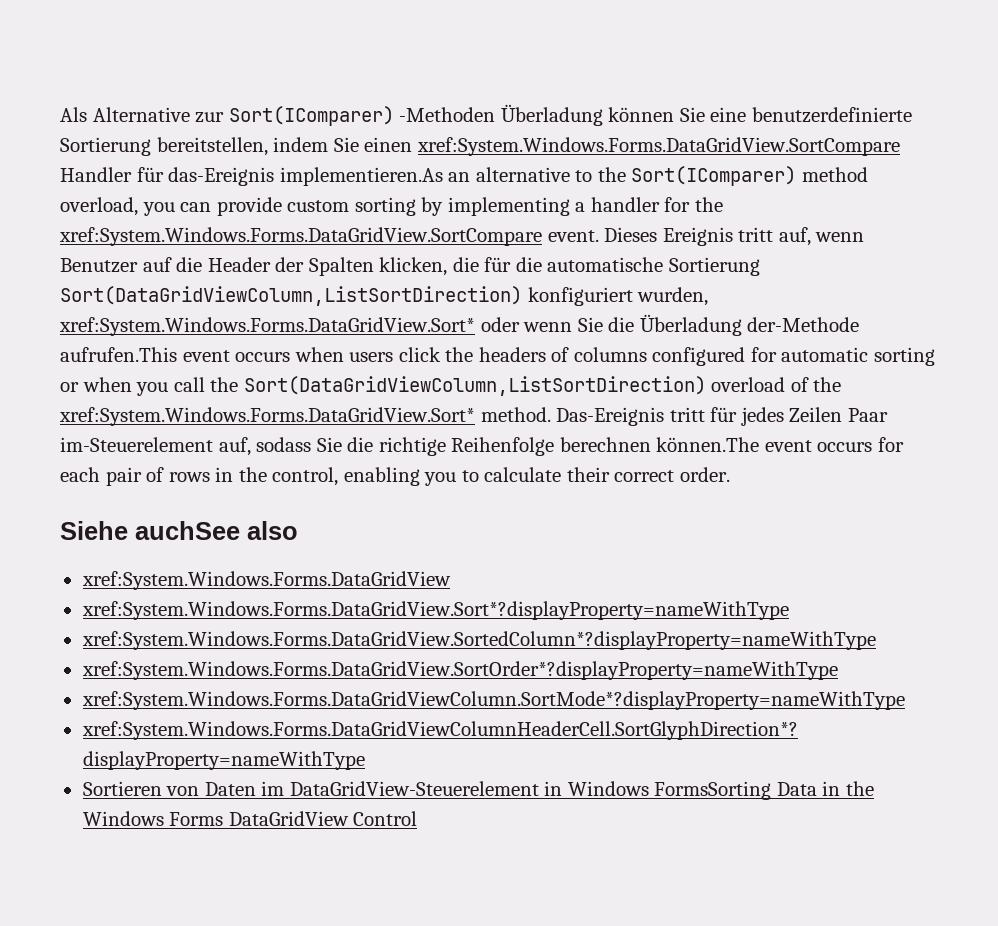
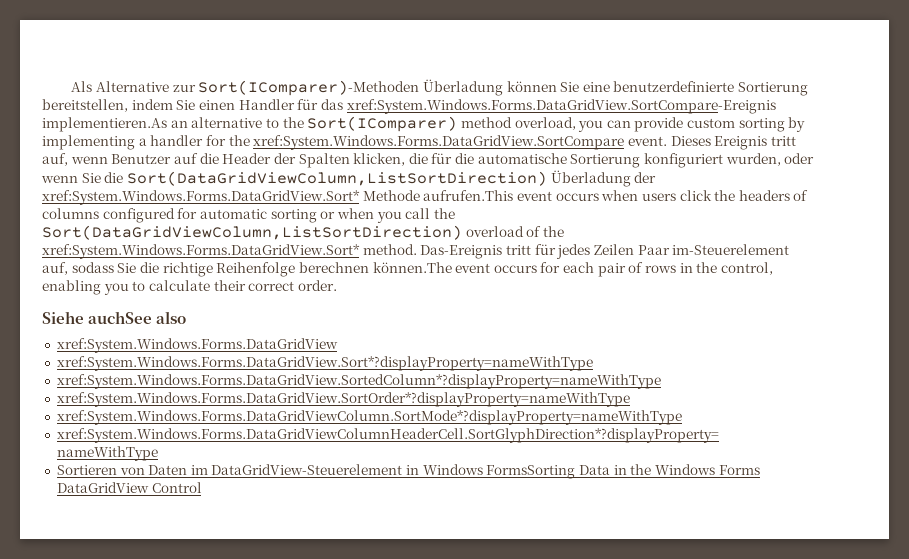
- Als Alternative zur Sort(IComparer) -Methoden Überladung können Sie eine benutzerdefinierte Sortierung bereitstellen, indem Sie einen xref:System.Windows.Forms.DataGridView.SortCompare Handler für das-Ereignis implementieren.As an alternative to the Sort(IComparer) method overload, you can provide custom sorting by implementing a handler for the xref:System.Windows.Forms.DataGridView.SortCompare event.
+ Als Alternative zur Sort(IComparer)-Methoden Überladung können Sie eine benutzerdefinierte Sortierung bereitstellen, indem Sie einen Handler für das xref:System.Windows.Forms.DataGridView.SortCompare-Ereignis implementieren.As an alternative to the Sort(IComparer) method overload, you can provide custom sorting by implementing a handler for the xref:System.Windows.Forms.DataGridView.SortCompare event.
- Dieses Ereignis tritt auf, wenn Benutzer auf die Header der Spalten klicken, die für die automatische Sortierung Sort(DataGridViewColumn,ListSortDirection) konfiguriert wurden, xref:System.Windows.Forms.DataGridView.Sort* oder wenn Sie die Überladung der-Methode aufrufen.This event occurs when users click the headers of columns configured for automatic sorting or when you call the Sort(DataGridViewColumn,ListSortDirection) overload of the xref:System.Windows.Forms.DataGridView.Sort* method.
+ Dieses Ereignis tritt auf, wenn Benutzer auf die Header der Spalten klicken, die für die automatische Sortierung konfiguriert wurden, oder wenn Sie die Sort(DataGridViewColumn,ListSortDirection) Überladung der xref:System.Windows.Forms.DataGridView.Sort* Methode aufrufen.This event occurs when users click the headers of columns configured for automatic sorting or when you call the Sort(DataGridViewColumn,ListSortDirection) overload of the xref:System.Windows.Forms.DataGridView.Sort* method.

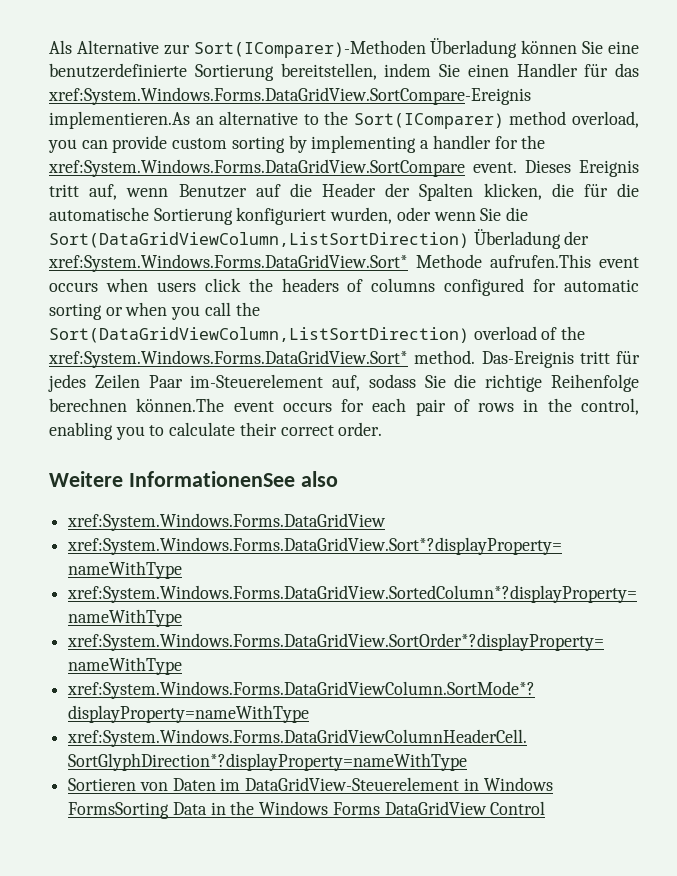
- Siehe auchSee also
+ Weitere InformationenSee also

